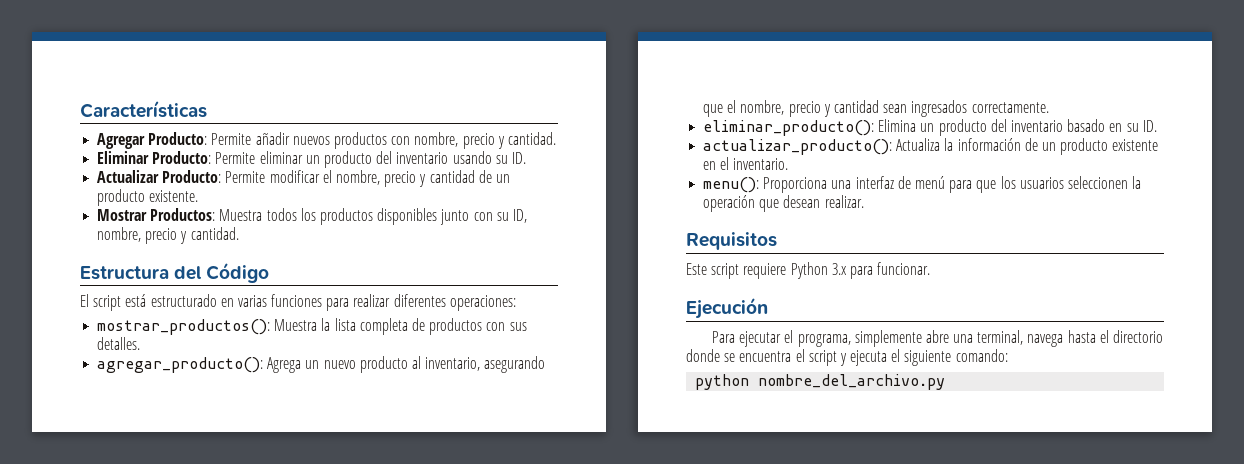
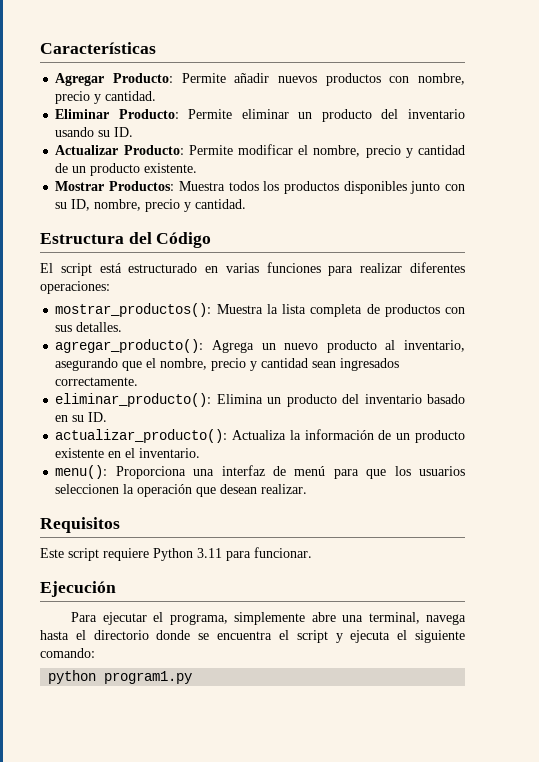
- Este script requiere Python 3.x para funcionar.
+ Este script requiere Python 3.11 para funcionar.
- python nombre_del_archivo.py
+ python program1.py

